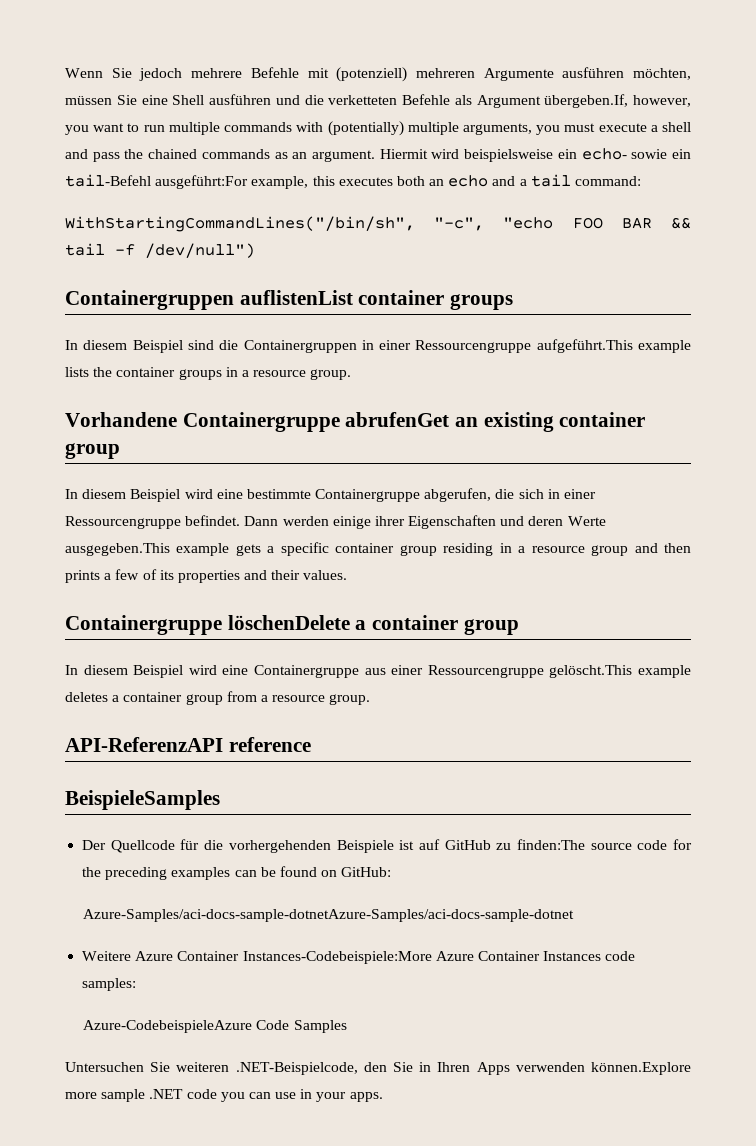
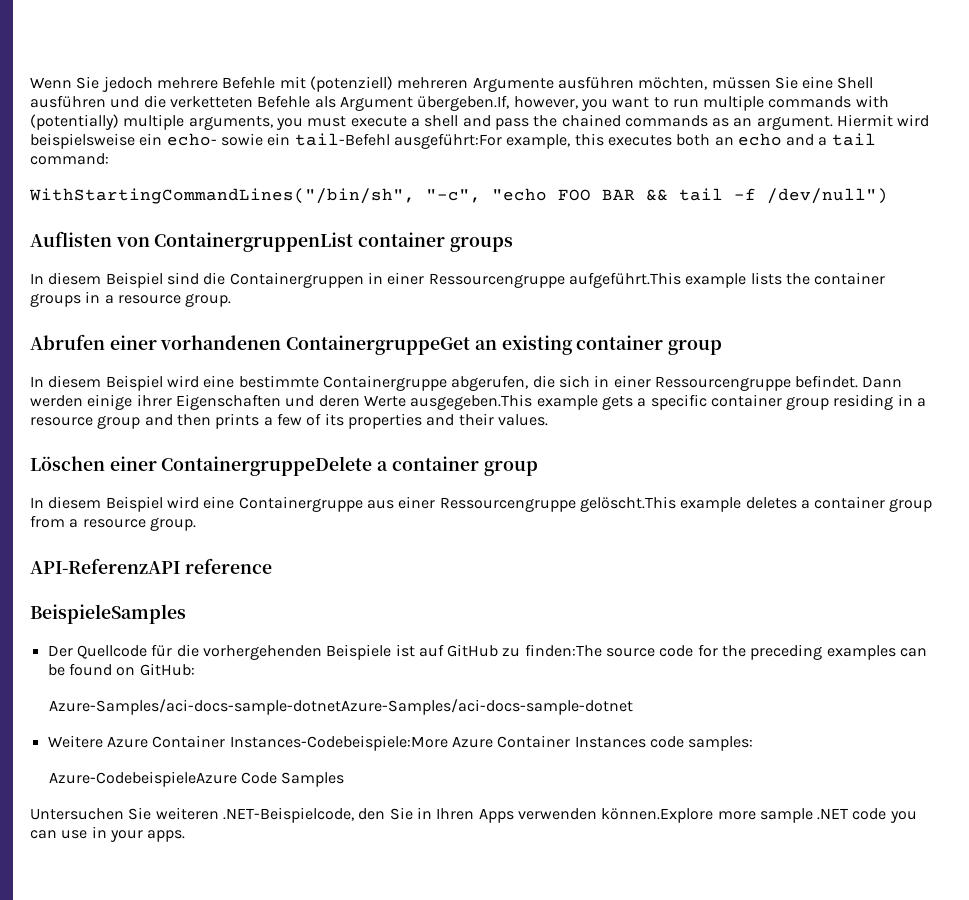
- Containergruppen auflistenList container groups
+ Auflisten von ContainergruppenList container groups
- Vorhandene Containergruppe abrufenGet an existing container group
+ Abrufen einer vorhandenen ContainergruppeGet an existing container group
- Containergruppe löschenDelete a container group
+ Löschen einer ContainergruppeDelete a container group

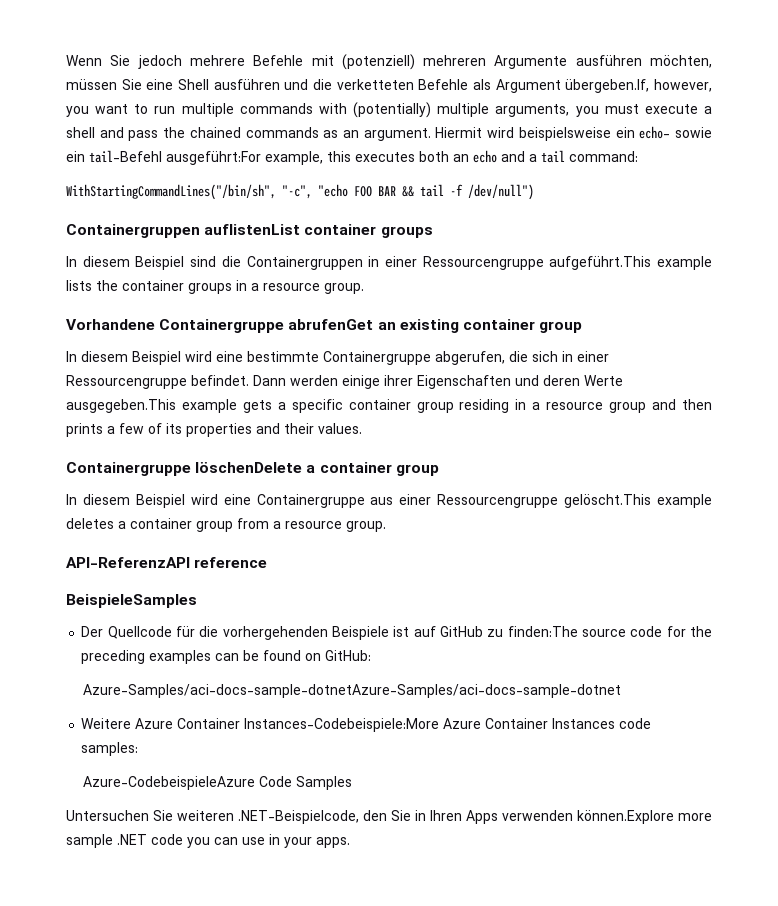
- Auflisten von ContainergruppenList container groups
+ Containergruppen auflistenList container groups
- Abrufen einer vorhandenen ContainergruppeGet an existing container group
+ Vorhandene Containergruppe abrufenGet an existing container group
- Löschen einer ContainergruppeDelete a container group
+ Containergruppe löschenDelete a container group

